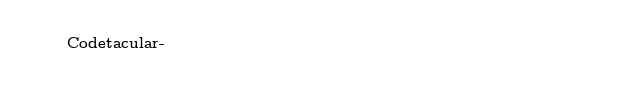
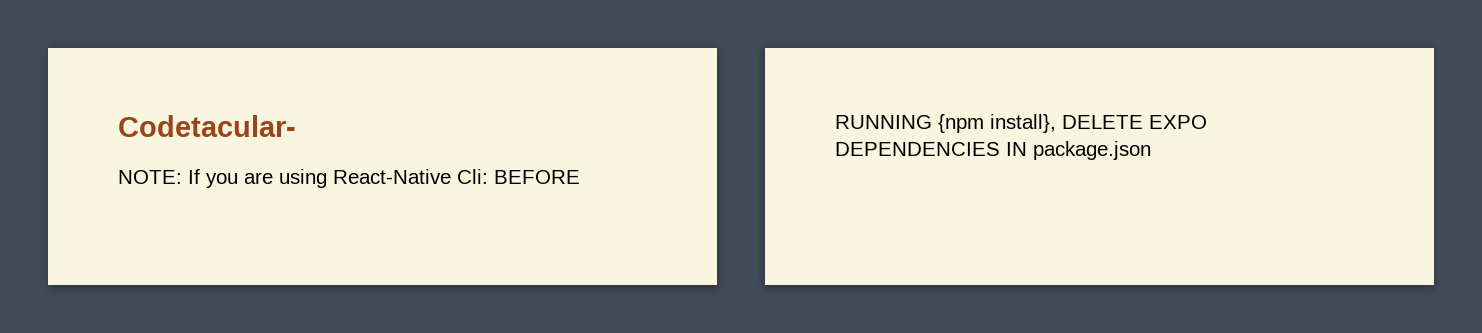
+ NOTE: If you are using React-Native Cli: BEFORE RUNNING {npm install}, DELETE EXPO DEPENDENCIES IN package.json

